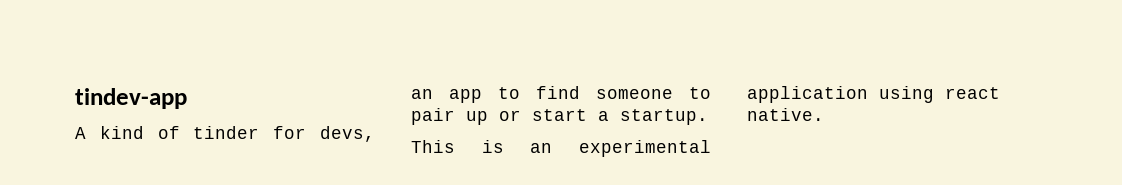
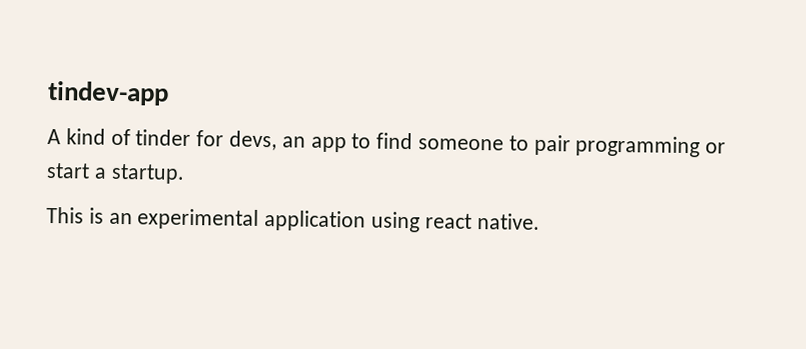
- A kind of tinder for devs, an app to find someone to pair up or start a startup.
+ A kind of tinder for devs, an app to find someone to pair programming or start a startup.

